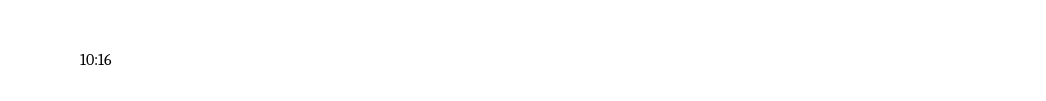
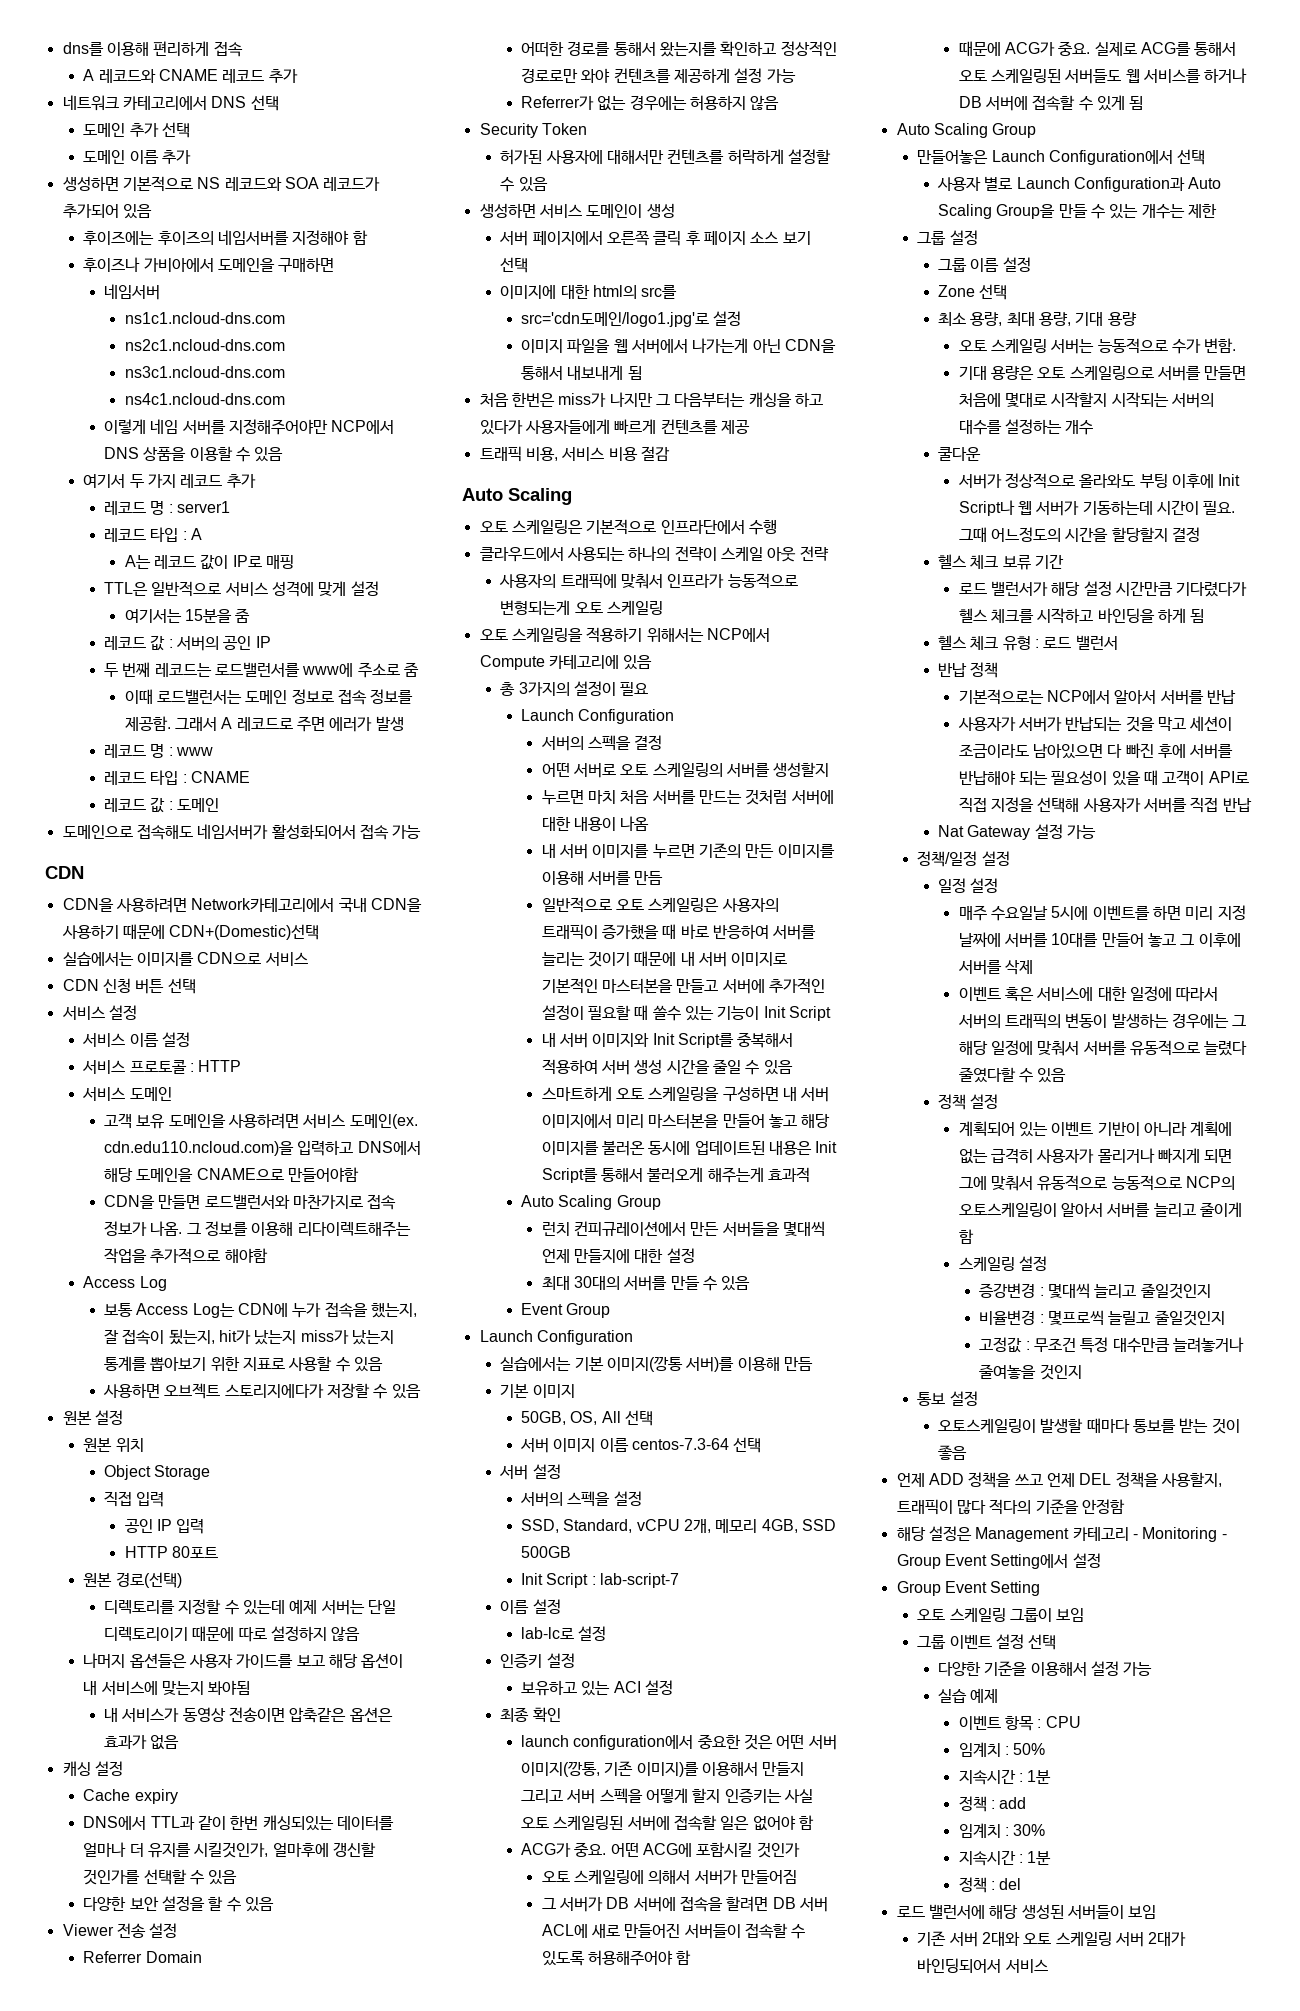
- 10:16
+ dns를 이용해 편리하게 접속
+ A 레코드와 CNAME 레코드 추가
+ 네트워크 카테고리에서 DNS 선택
+ 도메인 추가 선택
+ 도메인 이름 추가
+ 생성하면 기본적으로 NS 레코드와 SOA 레코드가 추가되어 있음
+ 후이즈에는 후이즈의 네임서버를 지정해야 함
+ 후이즈나 가비아에서 도메인을 구매하면
+ 네임서버
+ ns1c1.ncloud-dns.com
+ ns2c1.ncloud-dns.com
+ ns3c1.ncloud-dns.com
+ ns4c1.ncloud-dns.com
+ 이렇게 네임 서버를 지정해주어야만 NCP에서 DNS 상품을 이용할 수 있음
+ 여기서 두 가지 레코드 추가
+ 레코드 명 : server1
+ 레코드 타입 : A
+ A는 레코드 값이 IP로 매핑
+ TTL은 일반적으로 서비스 성격에 맞게 설정
+ 여기서는 15분을 줌
+ 레코드 값 : 서버의 공인 IP
+ 두 번째 레코드는 로드밸런서를 www에 주소로 줌
+ 이때 로드밸런서는 도메인 정보로 접속 정보를 제공함. 그래서 A 레코드로 주면 에러가 발생
+ 레코드 명 : www
+ 레코드 타입 : CNAME
+ 레코드 값 : 도메인
+ 도메인으로 접속해도 네임서버가 활성화되어서 접속 가능
+ CDN
+ CDN을 사용하려면 Network카테고리에서 국내 CDN을 사용하기 때문에 CDN+(Domestic)선택
+ 실습에서는 이미지를 CDN으로 서비스
+ CDN 신청 버튼 선택
+ 서비스 설정
+ 서비스 이름 설정
+ 서비스 프로토콜 : HTTP
+ 서비스 도메인
+ 고객 보유 도메인을 사용하려면 서비스 도메인(ex. cdn.edu110.ncloud.com)을 입력하고 DNS에서 해당 도메인을 CNAME으로 만들어야함
+ CDN을 만들면 로드밸런서와 마찬가지로 접속 정보가 나옴. 그 정보를 이용해 리다이렉트해주는 작업을 추가적으로 해야함
+ Access Log
+ 보통 Access Log는 CDN에 누가 접속을 했는지, 잘 접속이 됬는지, hit가 났는지 miss가 났는지 통계를 뽑아보기 위한 지표로 사용할 수 있음
+ 사용하면 오브젝트 스토리지에다가 저장할 수 있음
+ 원본 설정
+ 원본 위치
+ Object Storage
+ 직접 입력
+ 공인 IP 입력
+ HTTP 80포트
+ 원본 경로(선택)
+ 디렉토리를 지정할 수 있는데 예제 서버는 단일 디렉토리이기 때문에 따로 설정하지 않음
+ 나머지 옵션들은 사용자 가이드를 보고 해당 옵션이 내 서비스에 맞는지 봐야됨
+ 내 서비스가 동영상 전송이면 압축같은 옵션은 효과가 없음
+ 캐싱 설정
+ Cache expiry
+ DNS에서 TTL과 같이 한번 캐싱되있는 데이터를 얼마나 더 유지를 시킬것인가, 얼마후에 갱신할 것인가를 선택할 수 있음
+ 다양한 보안 설정을 할 수 있음
+ Viewer 전송 설정
+ Referrer Domain
+ 어떠한 경로를 통해서 왔는지를 확인하고 정상적인 경로로만 와야 컨텐츠를 제공하게 설정 가능
+ Referrer가 없는 경우에는 허용하지 않음
+ Security Token
+ 허가된 사용자에 대해서만 컨텐츠를 허락하게 설정할 수 있음
+ 생성하면 서비스 도메인이 생성
+ 서버 페이지에서 오른쪽 클릭 후 페이지 소스 보기 선택
+ 이미지에 대한 html의 src를
+ src='cdn도메인/logo1.jpg'로 설정
+ 이미지 파일을 웹 서버에서 나가는게 아닌 CDN을 통해서 내보내게 됨
+ 처음 한번은 miss가 나지만 그 다음부터는 캐싱을 하고 있다가 사용자들에게 빠르게 컨텐츠를 제공
+ 트래픽 비용, 서비스 비용 절감
+ Auto Scaling
+ 오토 스케일링은 기본적으로 인프라단에서 수행
+ 클라우드에서 사용되는 하나의 전략이 스케일 아웃 전략
+ 사용자의 트래픽에 맞춰서 인프라가 능동적으로 변형되는게 오토 스케일링
+ 오토 스케일링을 적용하기 위해서는 NCP에서 Compute 카테고리에 있음
+ 총 3가지의 설정이 필요
+ Launch Configuration
+ 서버의 스펙을 결정
+ 어떤 서버로 오토 스케일링의 서버를 생성할지
+ 누르면 마치 처음 서버를 만드는 것처럼 서버에 대한 내용이 나옴
+ 내 서버 이미지를 누르면 기존의 만든 이미지를 이용해 서버를 만듬
+ 일반적으로 오토 스케일링은 사용자의 트래픽이 증가했을 때 바로 반응하여 서버를 늘리는 것이기 때문에 내 서버 이미지로 기본적인 마스터본을 만들고 서버에 추가적인 설정이 필요할 때 쓸수 있는 기능이 Init Script
+ 내 서버 이미지와 Init Script를 중복해서 적용하여 서버 생성 시간을 줄일 수 있음
+ 스마트하게 오토 스케일링을 구성하면 내 서버 이미지에서 미리 마스터본을 만들어 놓고 해당 이미지를 불러온 동시에 업데이트된 내용은 Init Script를 통해서 불러오게 해주는게 효과적
+ Auto Scaling Group
+ 런치 컨피규레이션에서 만든 서버들을 몇대씩 언제 만들지에 대한 설정
+ 최대 30대의 서버를 만들 수 있음
+ Event Group
+ Launch Configuration
+ 실습에서는 기본 이미지(깡통 서버)를 이용해 만듬
+ 기본 이미지
+ 50GB, OS, All 선택
+ 서버 이미지 이름 centos-7.3-64 선택
+ 서버 설정
+ 서버의 스펙을 설정
+ SSD, Standard, vCPU 2개, 메모리 4GB, SSD 500GB
+ Init Script : lab-script-7
+ 이름 설정
+ lab-lc로 설정
+ 인증키 설정
+ 보유하고 있는 ACI 설정
+ 최종 확인
+ launch configuration에서 중요한 것은 어떤 서버 이미지(깡통, 기존 이미지)를 이용해서 만들지 그리고 서버 스펙을 어떻게 할지 인증키는 사실 오토 스케일링된 서버에 접속할 일은 없어야 함
+ ACG가 중요. 어떤 ACG에 포함시킬 것인가
+ 오토 스케일링에 의해서 서버가 만들어짐
+ 그 서버가 DB 서버에 접속을 할려면 DB 서버 ACL에 새로 만들어진 서버들이 접속할 수 있도록 허용해주어야 함
+ 때문에 ACG가 중요. 실제로 ACG를 통해서 오토 스케일링된 서버들도 웹 서비스를 하거나 DB 서버에 접속할 수 있게 됨
+ Auto Scaling Group
+ 만들어놓은 Launch Configuration에서 선택
+ 사용자 별로 Launch Configuration과 Auto Scaling Group을 만들 수 있는 개수는 제한
+ 그룹 설정
+ 그룹 이름 설정
+ Zone 선택
+ 최소 용량, 최대 용량, 기대 용량
+ 오토 스케일링 서버는 능동적으로 수가 변함.
+ 기대 용량은 오토 스케일링으로 서버를 만들면 처음에 몇대로 시작할지 시작되는 서버의 대수를 설정하는 개수
+ 쿨다운
+ 서버가 정상적으로 올라와도 부팅 이후에 Init Script나 웹 서버가 기동하는데 시간이 필요. 그때 어느정도의 시간을 할당할지 결정
+ 헬스 체크 보류 기간
+ 로드 밸런서가 해당 설정 시간만큼 기다렸다가 헬스 체크를 시작하고 바인딩을 하게 됨
+ 헬스 체크 유형 : 로드 밸런서
+ 반납 정책
+ 기본적으로는 NCP에서 알아서 서버를 반납
+ 사용자가 서버가 반납되는 것을 막고 세션이 조금이라도 남아있으면 다 빠진 후에 서버를 반납해야 되는 필요성이 있을 때 고객이 API로 직접 지정을 선택해 사용자가 서버를 직접 반납
+ Nat Gateway 설정 가능
+ 정책/일정 설정
+ 일정 설정
+ 매주 수요일날 5시에 이벤트를 하면 미리 지정 날짜에 서버를 10대를 만들어 놓고 그 이후에 서버를 삭제
+ 이벤트 혹은 서비스에 대한 일정에 따라서 서버의 트래픽의 변동이 발생하는 경우에는 그 해당 일정에 맞춰서 서버를 유동적으로 늘렸다 줄였다할 수 있음
+ 정책 설정
+ 계획되어 있는 이벤트 기반이 아니라 계획에 없는 급격히 사용자가 몰리거나 빠지게 되면 그에 맞춰서 유동적으로 능동적으로 NCP의 오토스케일링이 알아서 서버를 늘리고 줄이게 함
+ 스케일링 설정
+ 증강변경 : 몇대씩 늘리고 줄일것인지
+ 비율변경 : 몇프로씩 늘릴고 줄일것인지
+ 고정값 : 무조건 특정 대수만큼 늘려놓거나 줄여놓을 것인지
+ 통보 설정
+ 오토스케일링이 발생할 때마다 통보를 받는 것이 좋음
+ 언제 ADD 정책을 쓰고 언제 DEL 정책을 사용할지, 트래픽이 많다 적다의 기준을 안정함
+ 해당 설정은 Management 카테고리 - Monitoring - Group Event Setting에서 설정
+ Group Event Setting
+ 오토 스케일링 그룹이 보임
+ 그룹 이벤트 설정 선택
+ 다양한 기준을 이용해서 설정 가능
+ 실습 예제
+ 이벤트 항목 : CPU
+ 임계치 : 50%
+ 지속시간 : 1분
+ 정책 : add
+ 임계치 : 30%
+ 지속시간 : 1분
+ 정책 : del
+ 로드 밸런서에 해당 생성된 서버들이 보임
+ 기존 서버 2대와 오토 스케일링 서버 2대가 바인딩되어서 서비스

